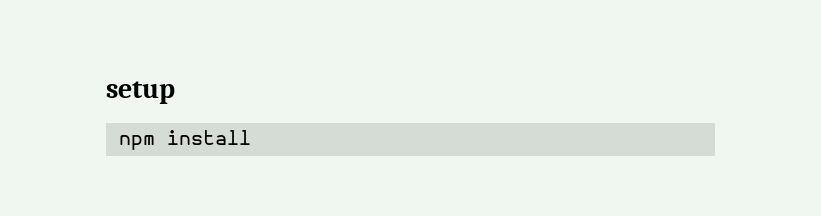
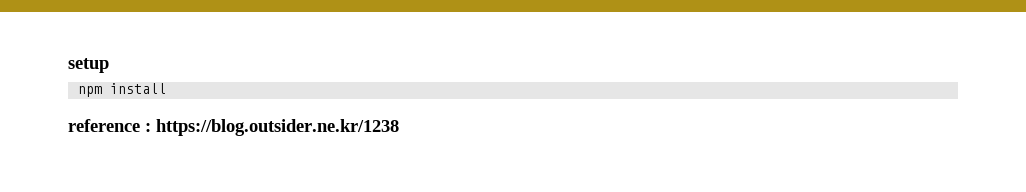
+ reference : https://blog.outsider.ne.kr/1238

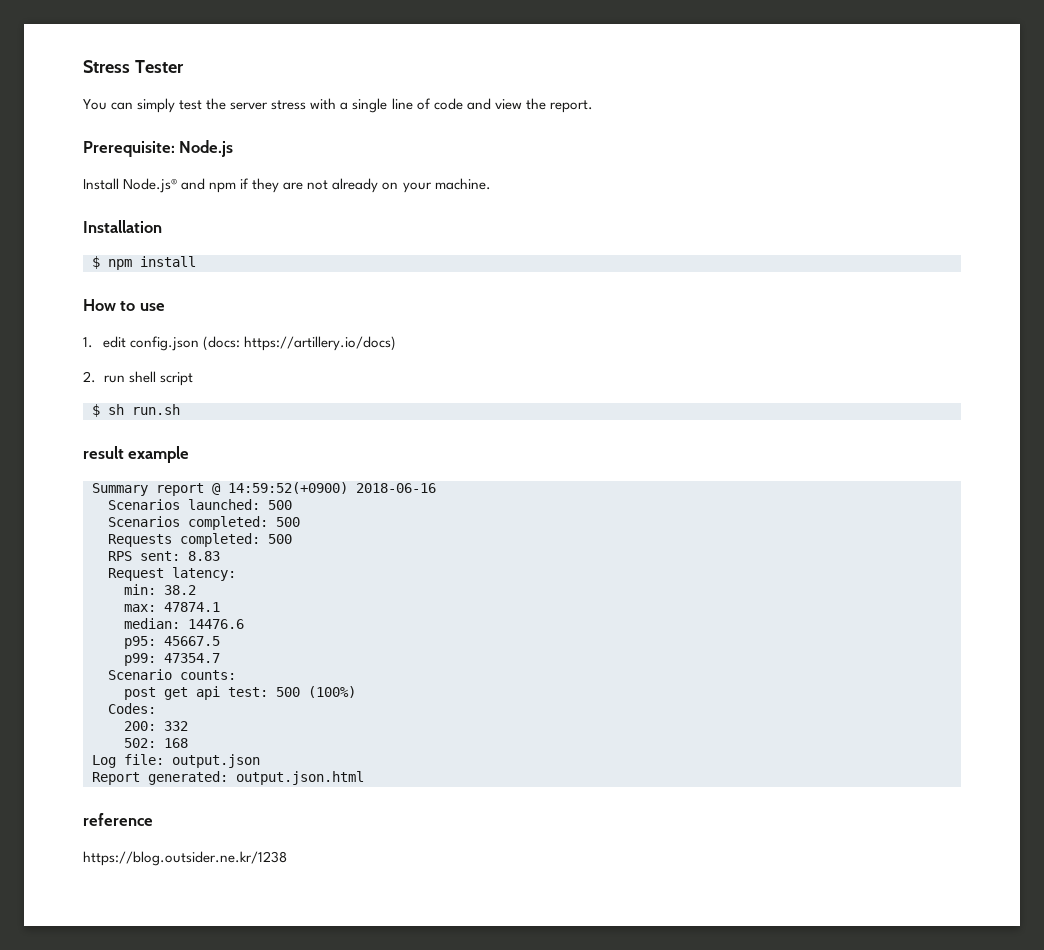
- setup
- npm install
+ Stress Tester
+ You can simply test the server stress with a single line of code and view the report.
+ Prerequisite: Node.js
+ Install Node.js® and npm if they are not already on your machine.
+ Installation
+ $ npm install
+ How to use
+ 1. edit config.json (docs: https://artillery.io/docs)
+ 2. run shell script
+ $ sh run.sh
+ result example
+ Summary report @ 14:59:52(+0900) 2018-06-16
+ Scenarios launched: 500
+ Scenarios completed: 500
+ Requests completed: 500
+ RPS sent: 8.83
+ Request latency:
+ min: 38.2
+ max: 47874.1
+ median: 14476.6
+ p95: 45667.5
+ p99: 47354.7
+ Scenario counts:
+ post get api test: 500 (100%)
+ Codes:
+ 200: 332
+ 502: 168
+ Log file: output.json
+ Report generated: output.json.html
- reference : https://blog.outsider.ne.kr/1238
+ reference
+ https://blog.outsider.ne.kr/1238

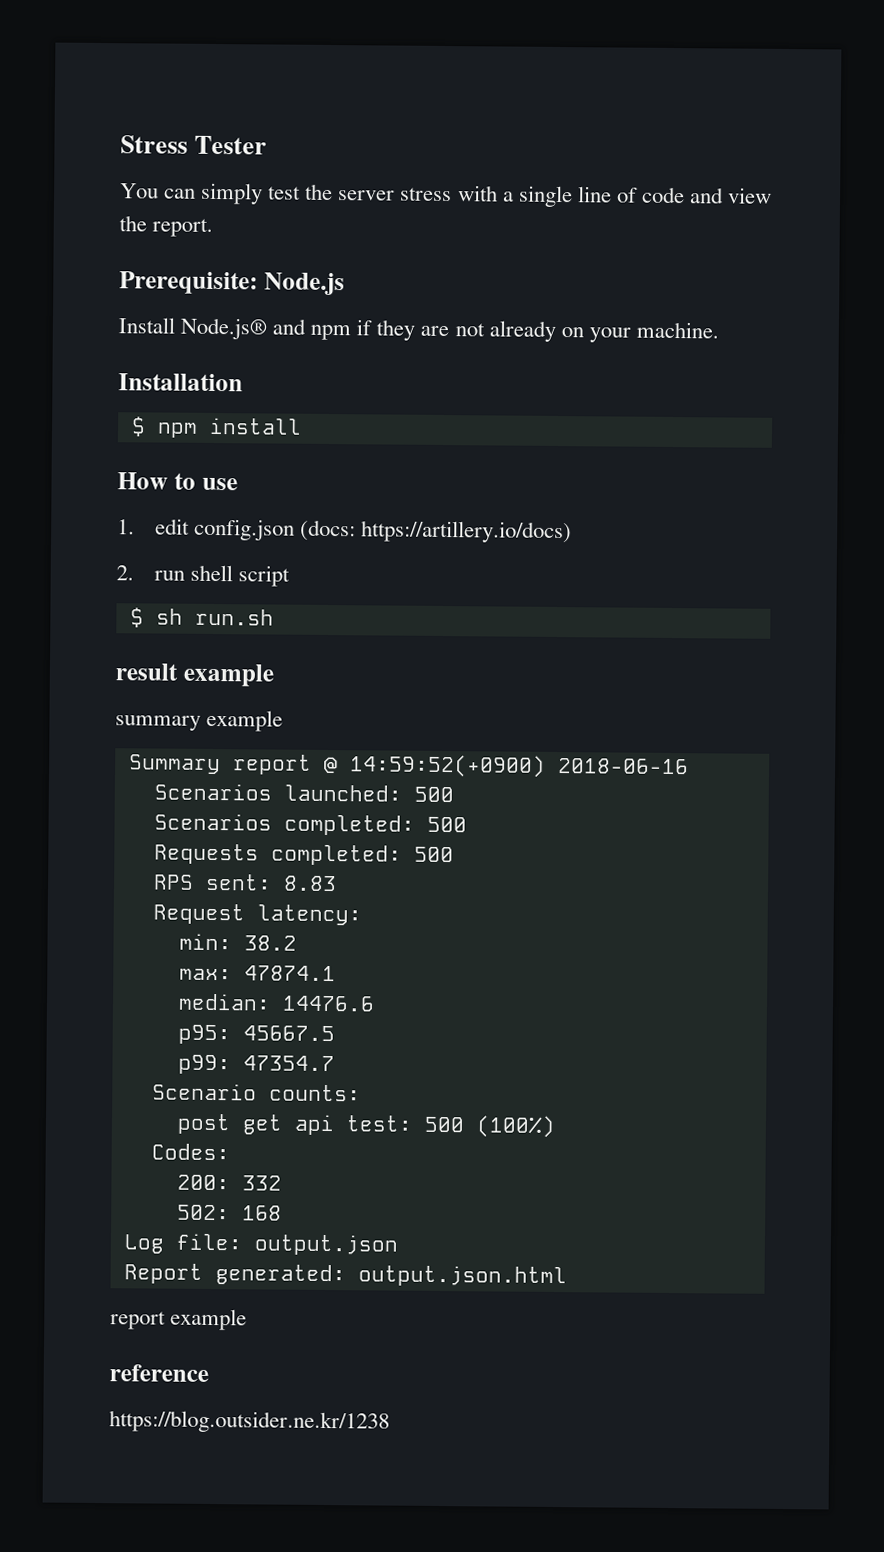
+ summary example
+ report example

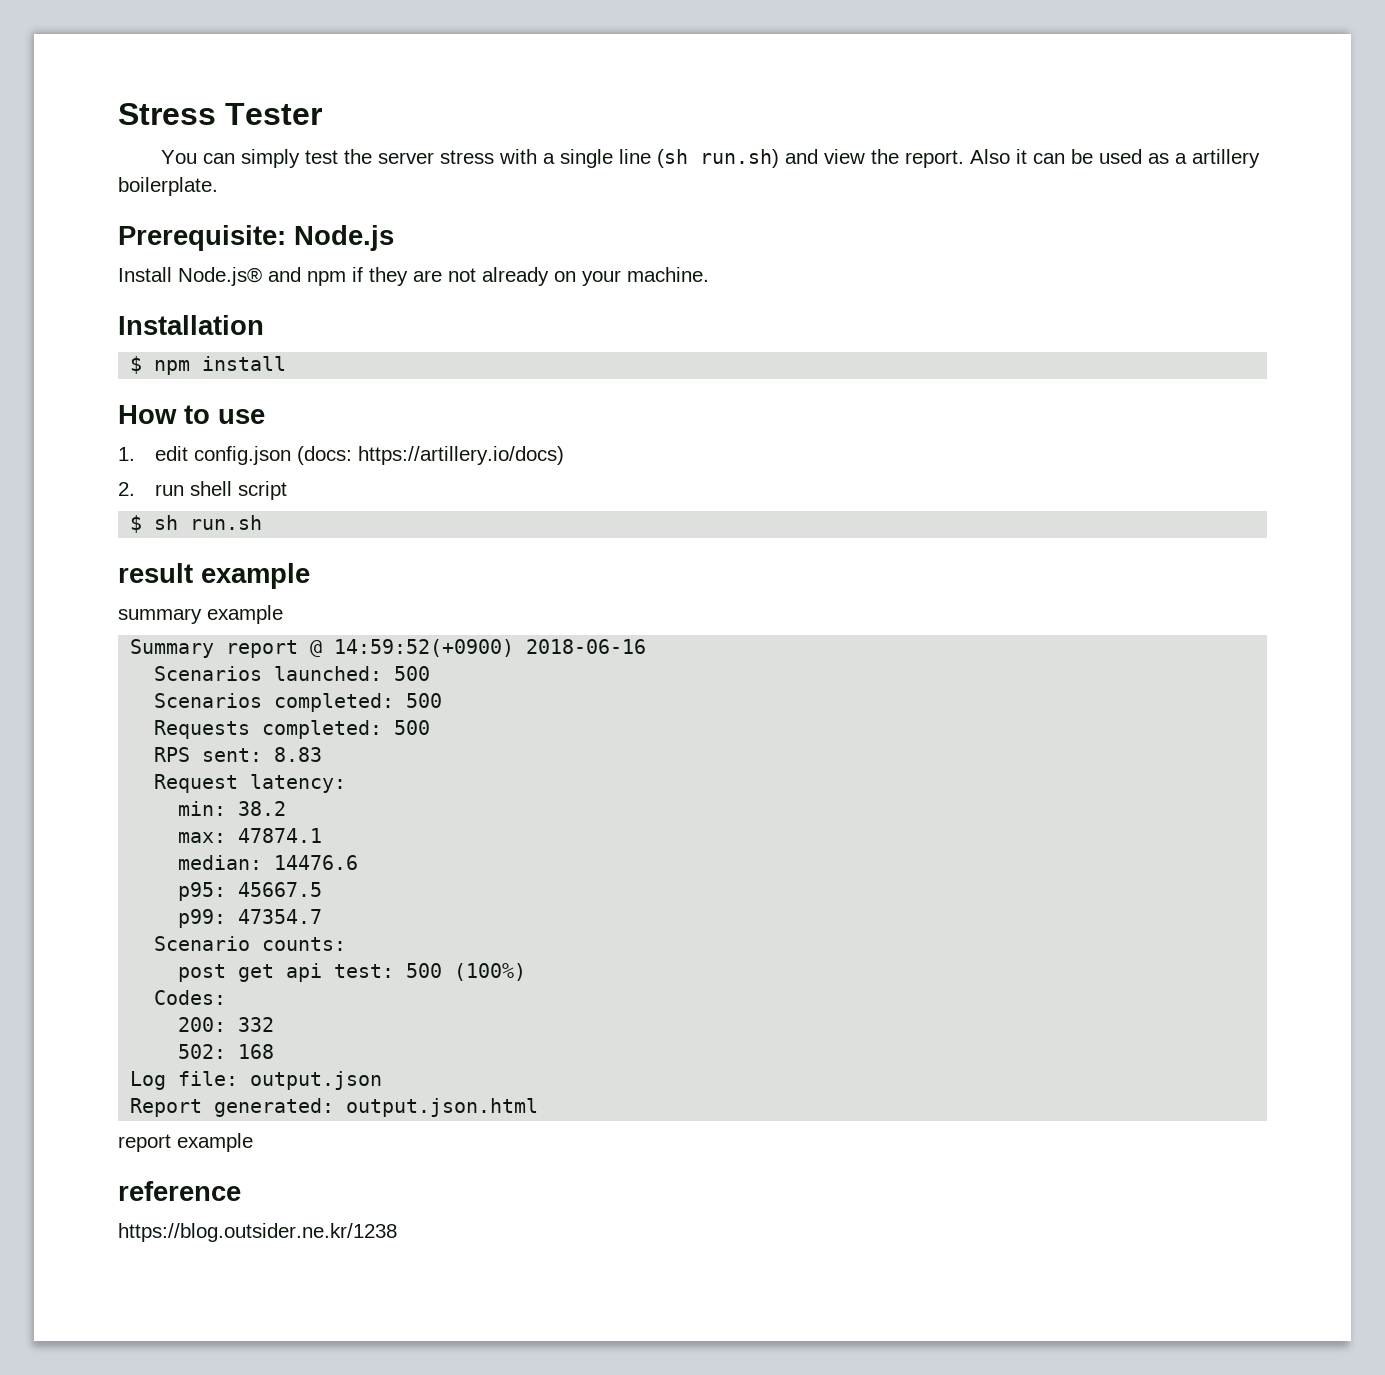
- You can simply test the server stress with a single line of code and view the report.
+ You can simply test the server stress with a single line (sh run.sh) and view the report. Also it can be used as a artillery boilerplate.

